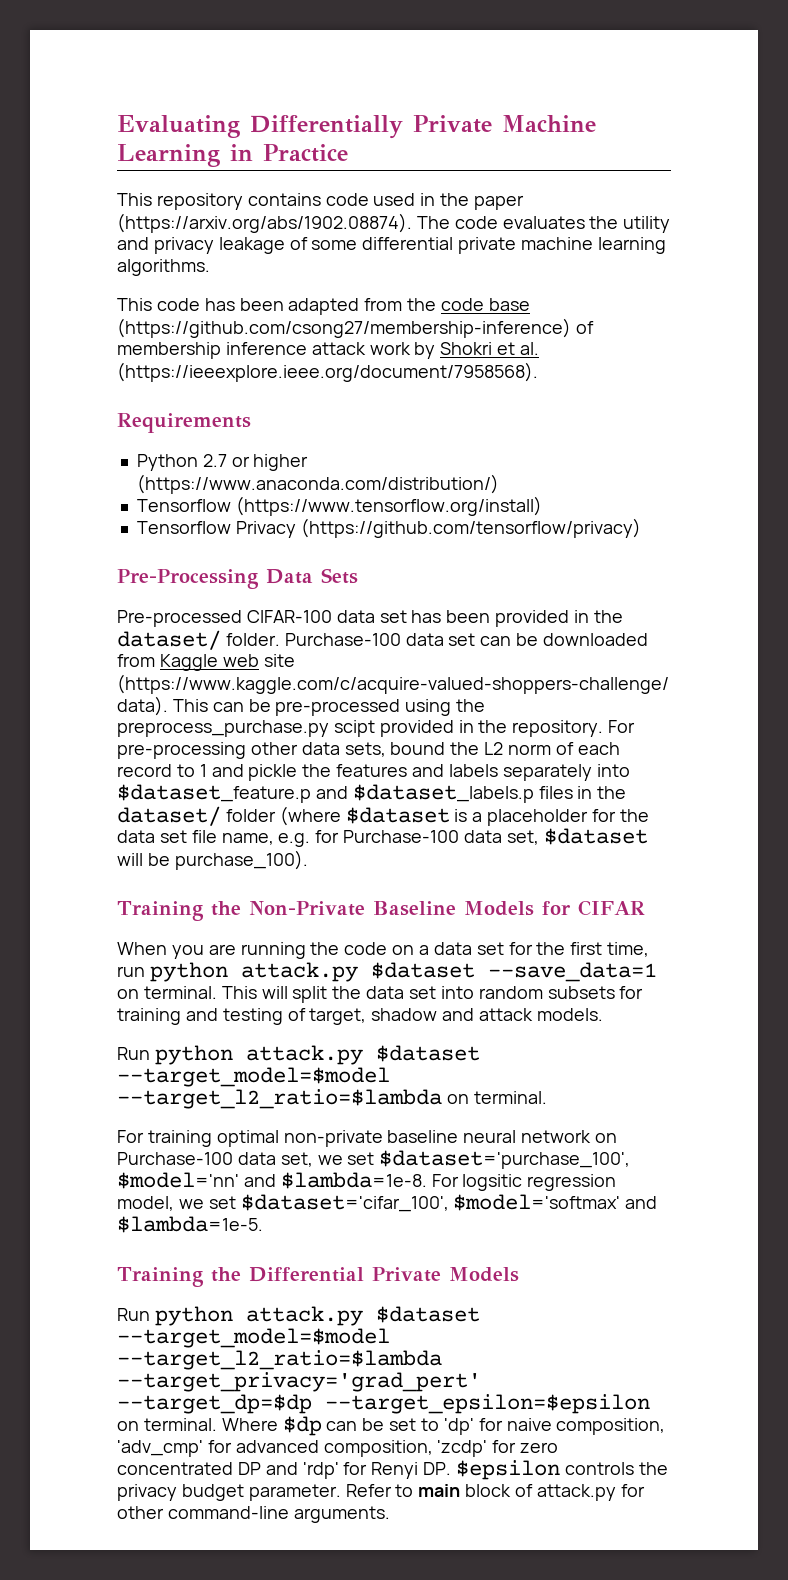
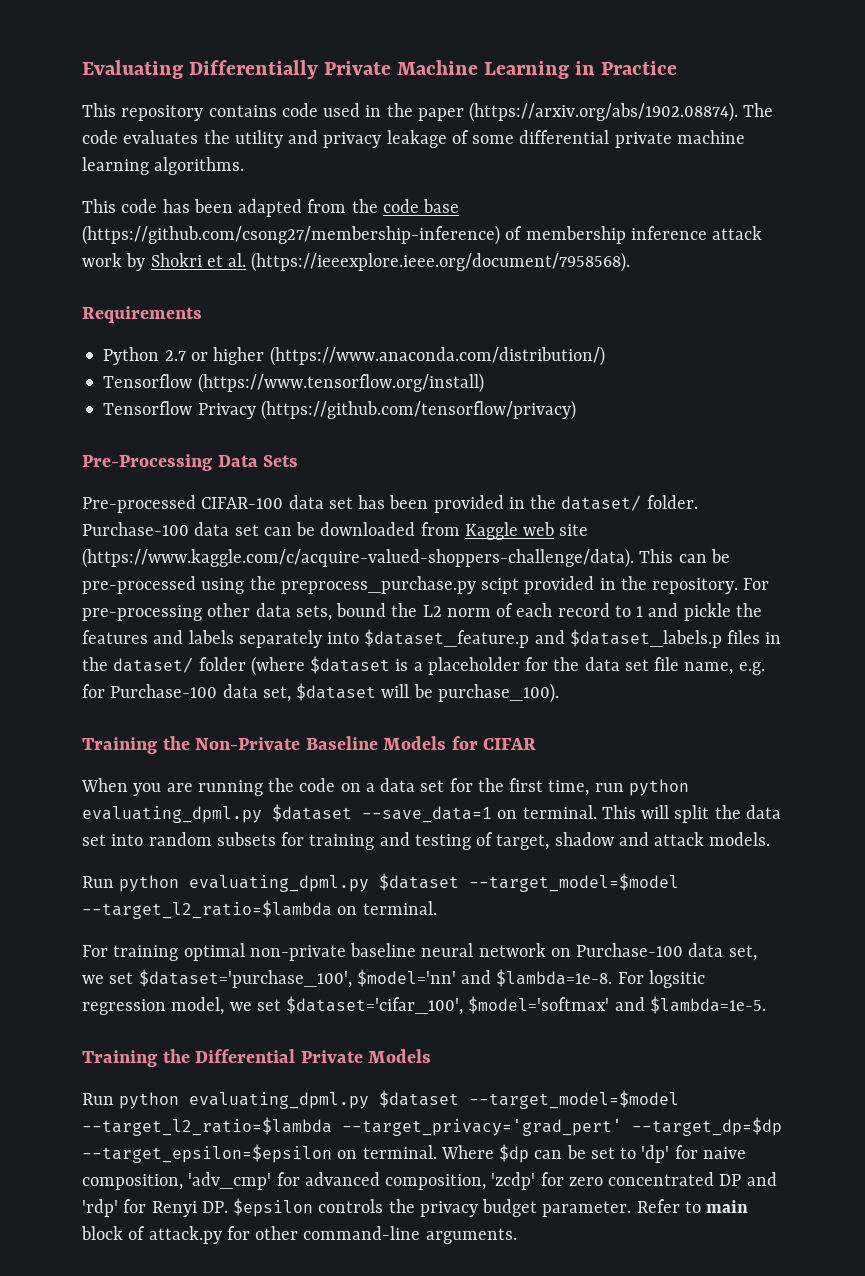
- When you are running the code on a data set for the first time, run python attack.py $dataset --save_data=1 on terminal.
+ When you are running the code on a data set for the first time, run python evaluating_dpml.py $dataset --save_data=1 on terminal.
- Run python attack.py $dataset --target_model=$model --target_l2_ratio=$lambda on terminal.
+ Run python evaluating_dpml.py $dataset --target_model=$model --target_l2_ratio=$lambda on terminal.
- Run python attack.py $dataset --target_model=$model --target_l2_ratio=$lambda --target_privacy='grad_pert' --target_dp=$dp --target_epsilon=$epsilon on terminal.
+ Run python evaluating_dpml.py $dataset --target_model=$model --target_l2_ratio=$lambda --target_privacy='grad_pert' --target_dp=$dp --target_epsilon=$epsilon on terminal.

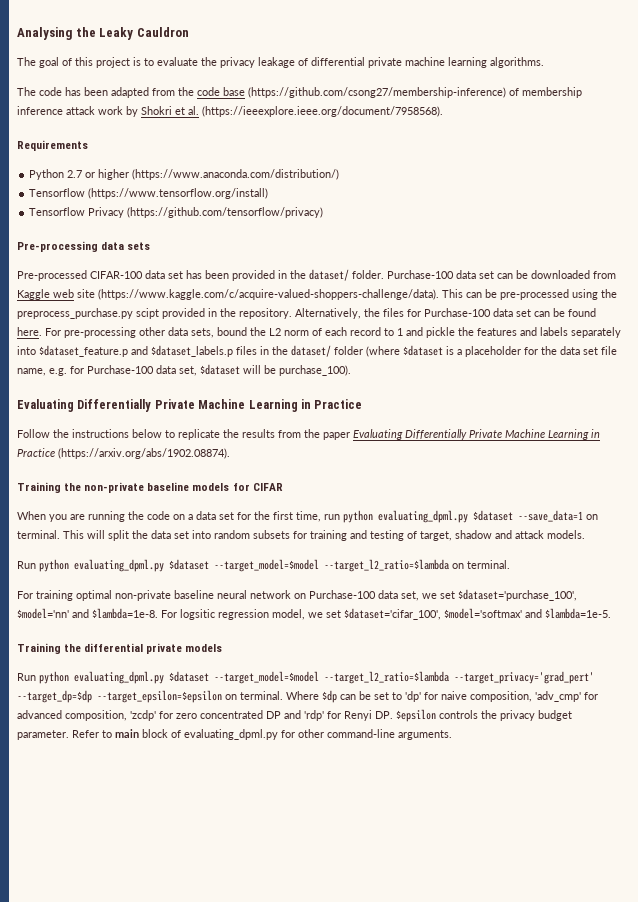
- Evaluating Differentially Private Machine Learning in Practice
- This repository contains code used in the paper (https://arxiv.org/abs/1902.08874). The code evaluates the utility and privacy leakage of some differential private machine learning algorithms.
+ Analysing the Leaky Cauldron
+ The goal of this project is to evaluate the privacy leakage of differential private machine learning algorithms.
- This code has been adapted from the code base (https://github.com/csong27/membership-inference) of membership inference attack work by Shokri et al. (https://ieeexplore.ieee.org/document/7958568).
+ The code has been adapted from the code base (https://github.com/csong27/membership-inference) of membership inference attack work by Shokri et al. (https://ieeexplore.ieee.org/document/7958568).
- Pre-Processing Data Sets
+ Pre-processing data sets
+ Alternatively, the files for Purchase-100 data set can be found here.
  For pre-processing other data sets, bound the L2 norm of each record to 1 and pickle the features and labels separately into $dataset_feature.p and $dataset_labels.p files in the dataset/ folder (where $dataset is a placeholder for the data set file name, e.g. for Purchase-100 data set, $dataset will be purchase_100).
- Training the Non-Private Baseline Models for CIFAR
+ Evaluating Differentially Private Machine Learning in Practice
+ Follow the instructions below to replicate the results from the paper Evaluating Differentially Private Machine Learning in Practice (https://arxiv.org/abs/1902.08874).
+ Training the non-private baseline models for CIFAR
- Training the Differential Private Models
+ Training the differential private models
- Refer to main block of attack.py for other command-line arguments.
+ Refer to main block of evaluating_dpml.py for other command-line arguments.

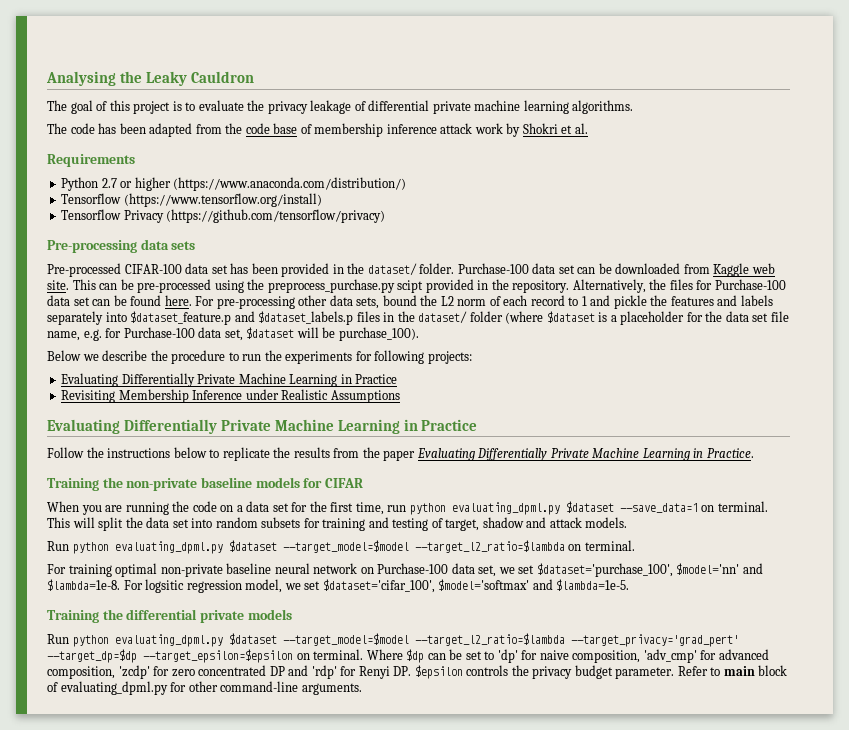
- The code has been adapted from the code base (https://github.com/csong27/membership-inference) of membership inference attack work by Shokri et al. (https://ieeexplore.ieee.org/document/7958568).
+ The code has been adapted from the code base of membership inference attack work by Shokri et al.
- Purchase-100 data set can be downloaded from Kaggle web site (https://www.kaggle.com/c/acquire-valued-shoppers-challenge/data). This can be pre-processed using the preprocess_purchase.py scipt provided in the repository.
+ Purchase-100 data set can be downloaded from Kaggle web site. This can be pre-processed using the preprocess_purchase.py scipt provided in the repository.
+ Below we describe the procedure to run the experiments for following projects:
+ Evaluating Differentially Private Machine Learning in Practice
+ Revisiting Membership Inference under Realistic Assumptions
- Follow the instructions below to replicate the results from the paper Evaluating Differentially Private Machine Learning in Practice (https://arxiv.org/abs/1902.08874).
+ Follow the instructions below to replicate the results from the paper Evaluating Differentially Private Machine Learning in Practice.

